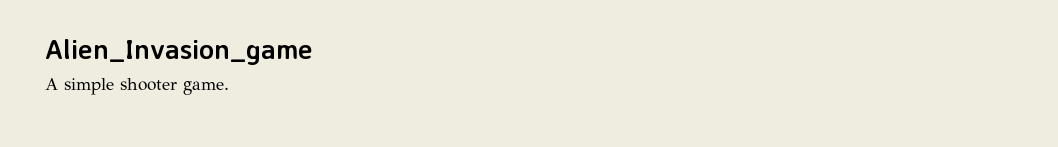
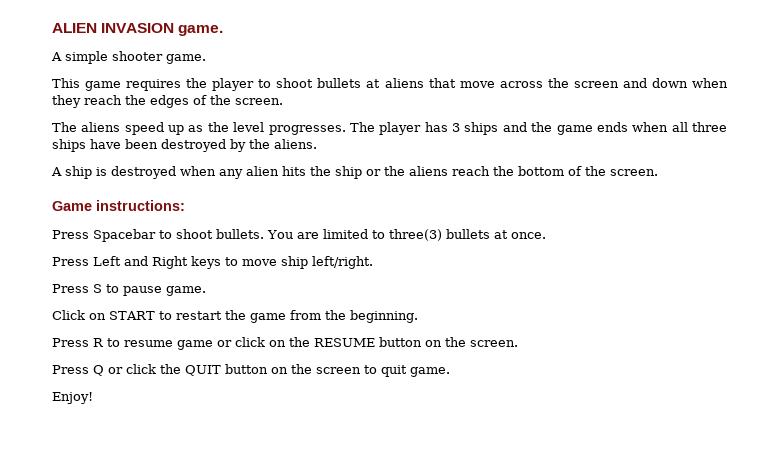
- Alien_Invasion_game
+ ALIEN INVASION game.
+ This game requires the player to shoot bullets at aliens that move across the screen and down when they reach the edges of the screen.
+ The aliens speed up as the level progresses. The player has 3 ships and the game ends when all three ships have been destroyed by the aliens.
+ A ship is destroyed when any alien hits the ship or the aliens reach the bottom of the screen.
+ Game instructions:
+ Press Spacebar to shoot bullets. You are limited to three(3) bullets at once.
+ Press Left and Right keys to move ship left/right.
+ Press S to pause game.
+ Click on START to restart the game from the beginning.
+ Press R to resume game or click on the RESUME button on the screen.
+ Press Q or click the QUIT button on the screen to quit game.
+ Enjoy!

